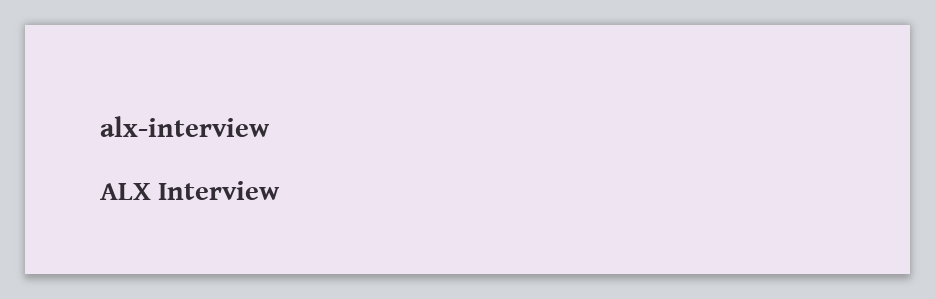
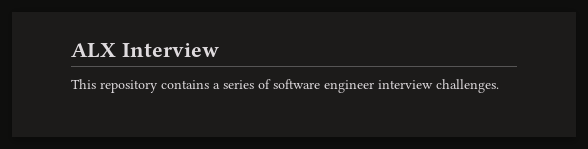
- alx-interview
+ This repository contains a series of software engineer interview challenges.

